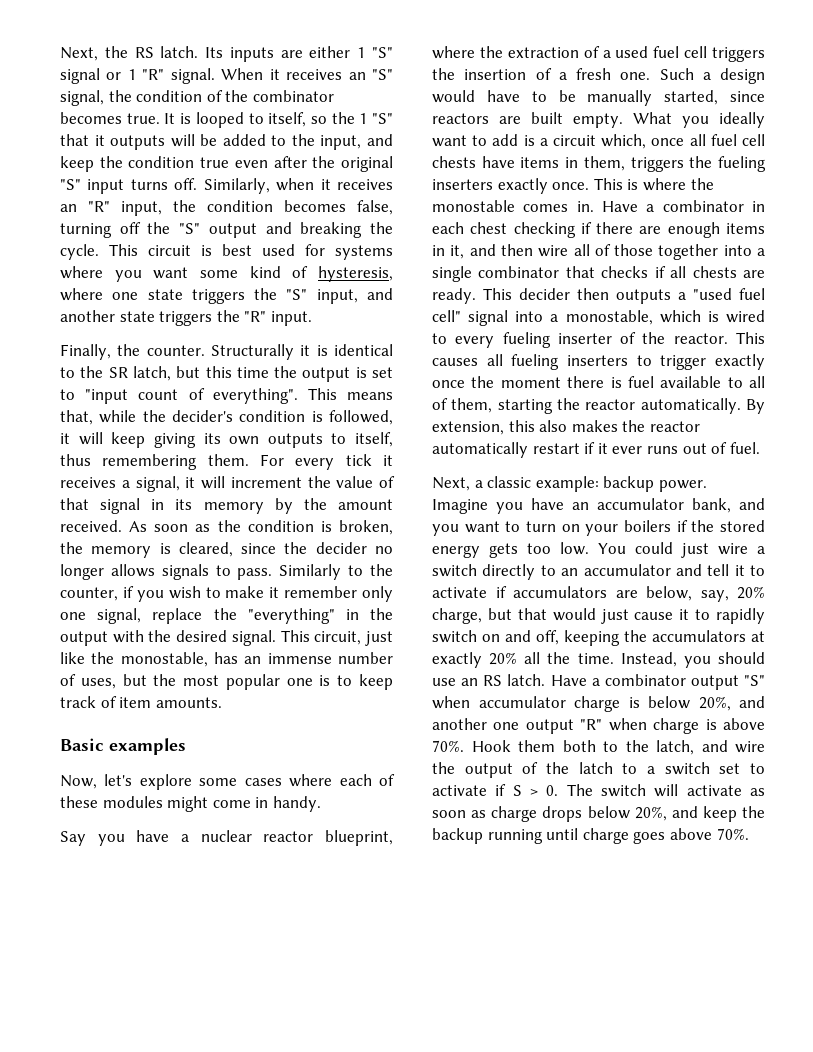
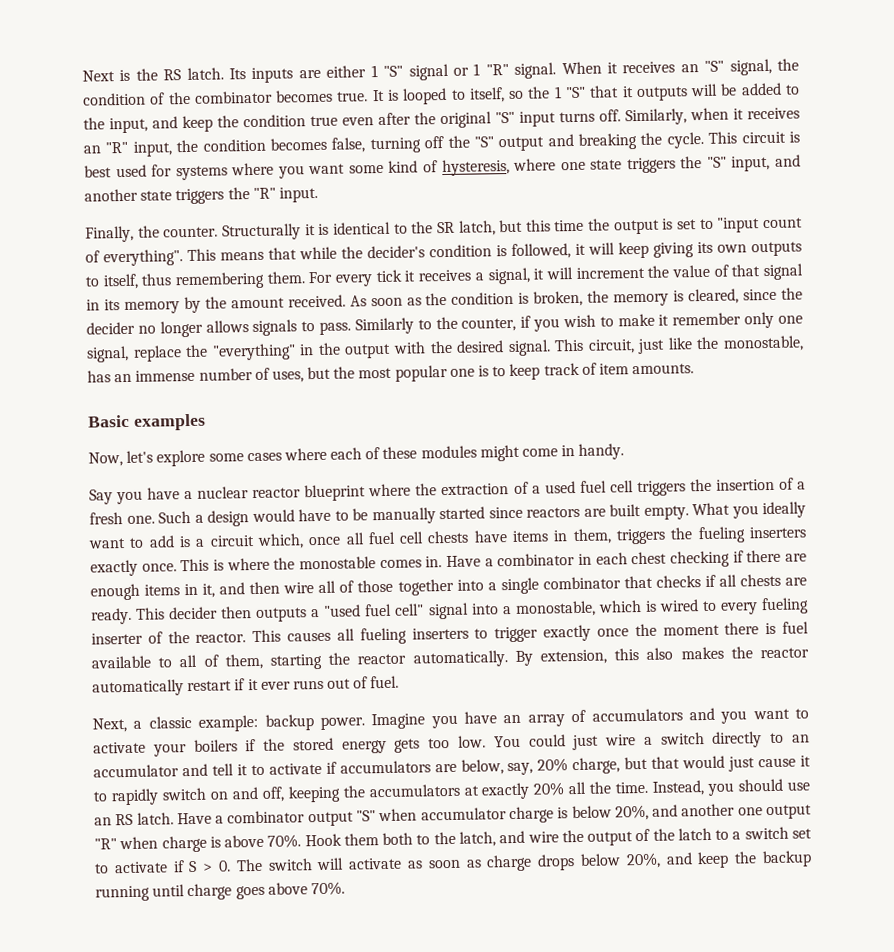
- Next, the RS latch.
+ Next is the RS latch.
- This means that, while the decider's condition is followed, it will keep giving its own outputs to itself, thus remembering them.
+ This means that while the decider's condition is followed, it will keep giving its own outputs to itself, thus remembering them.
- Say you have a nuclear reactor blueprint, where the extraction of a used fuel cell triggers the insertion of a fresh one.
+ Say you have a nuclear reactor blueprint where the extraction of a used fuel cell triggers the insertion of a fresh one.
- Such a design would have to be manually started, since reactors are built empty.
+ Such a design would have to be manually started since reactors are built empty.
- Imagine you have an accumulator bank, and you want to turn on your boilers if the stored energy gets too low.
+ Imagine you have an array of accumulators and you want to activate your boilers if the stored energy gets too low.

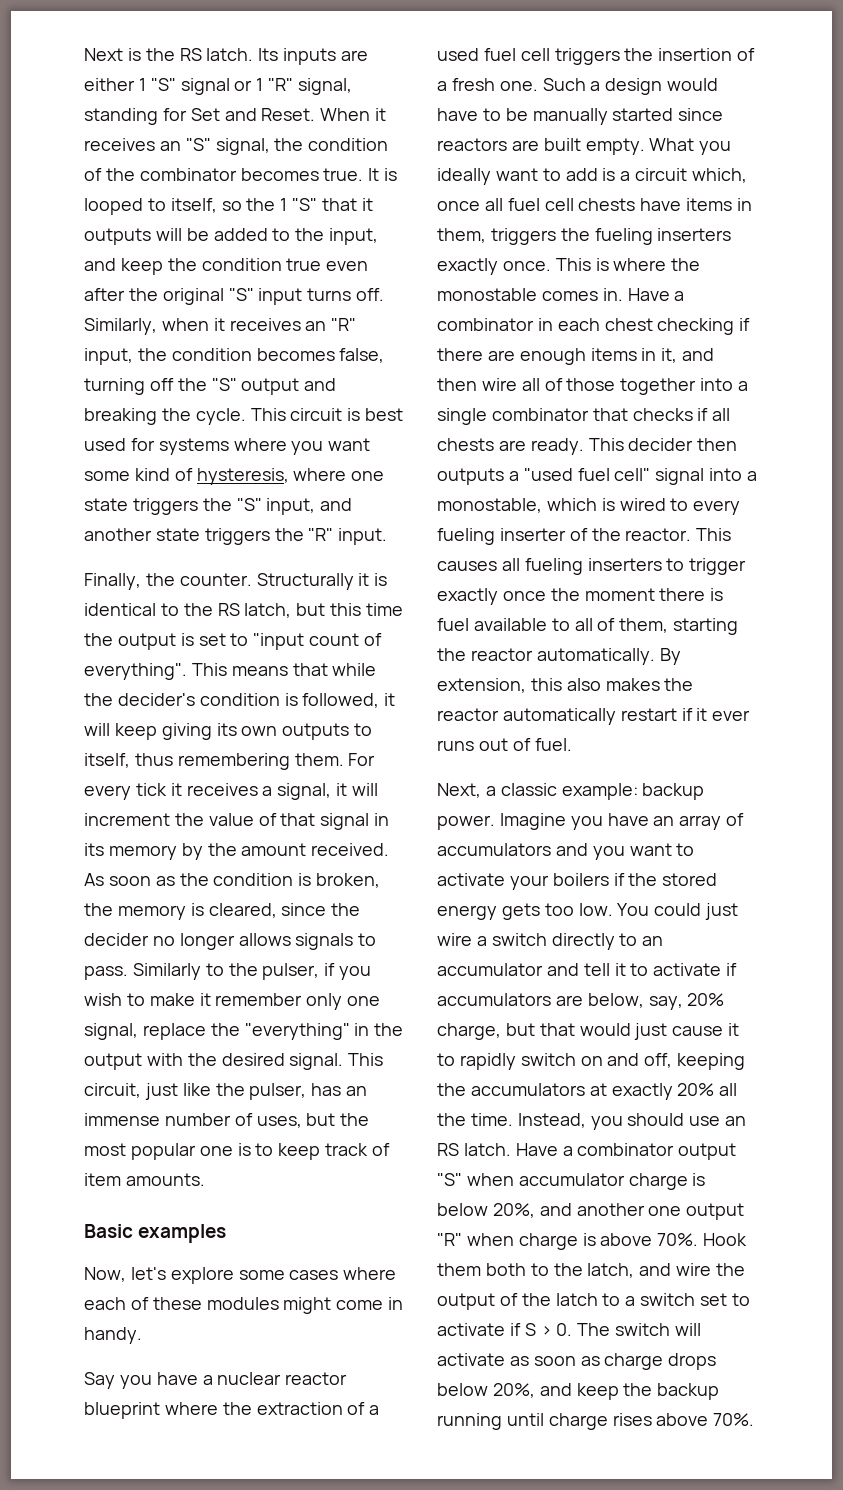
- Its inputs are either 1 "S" signal or 1 "R" signal.
+ Its inputs are either 1 "S" signal or 1 "R" signal, standing for Set and Reset.
- Structurally it is identical to the SR latch, but this time the output is set to "input count of everything".
+ Structurally it is identical to the RS latch, but this time the output is set to "input count of everything".
- Similarly to the counter, if you wish to make it remember only one signal, replace the "everything" in the output with the desired signal.
+ Similarly to the pulser, if you wish to make it remember only one signal, replace the "everything" in the output with the desired signal.
- This circuit, just like the monostable, has an immense number of uses, but the most popular one is to keep track of item amounts.
+ This circuit, just like the pulser, has an immense number of uses, but the most popular one is to keep track of item amounts.
- Hook them both to the latch, and wire the output of the latch to a switch set to activate if S > 0. The switch will activate as soon as charge drops below 20%, and keep the backup running until charge goes above 70%.
+ Hook them both to the latch, and wire the output of the latch to a switch set to activate if S > 0. The switch will activate as soon as charge drops below 20%, and keep the backup running until charge rises above 70%.

